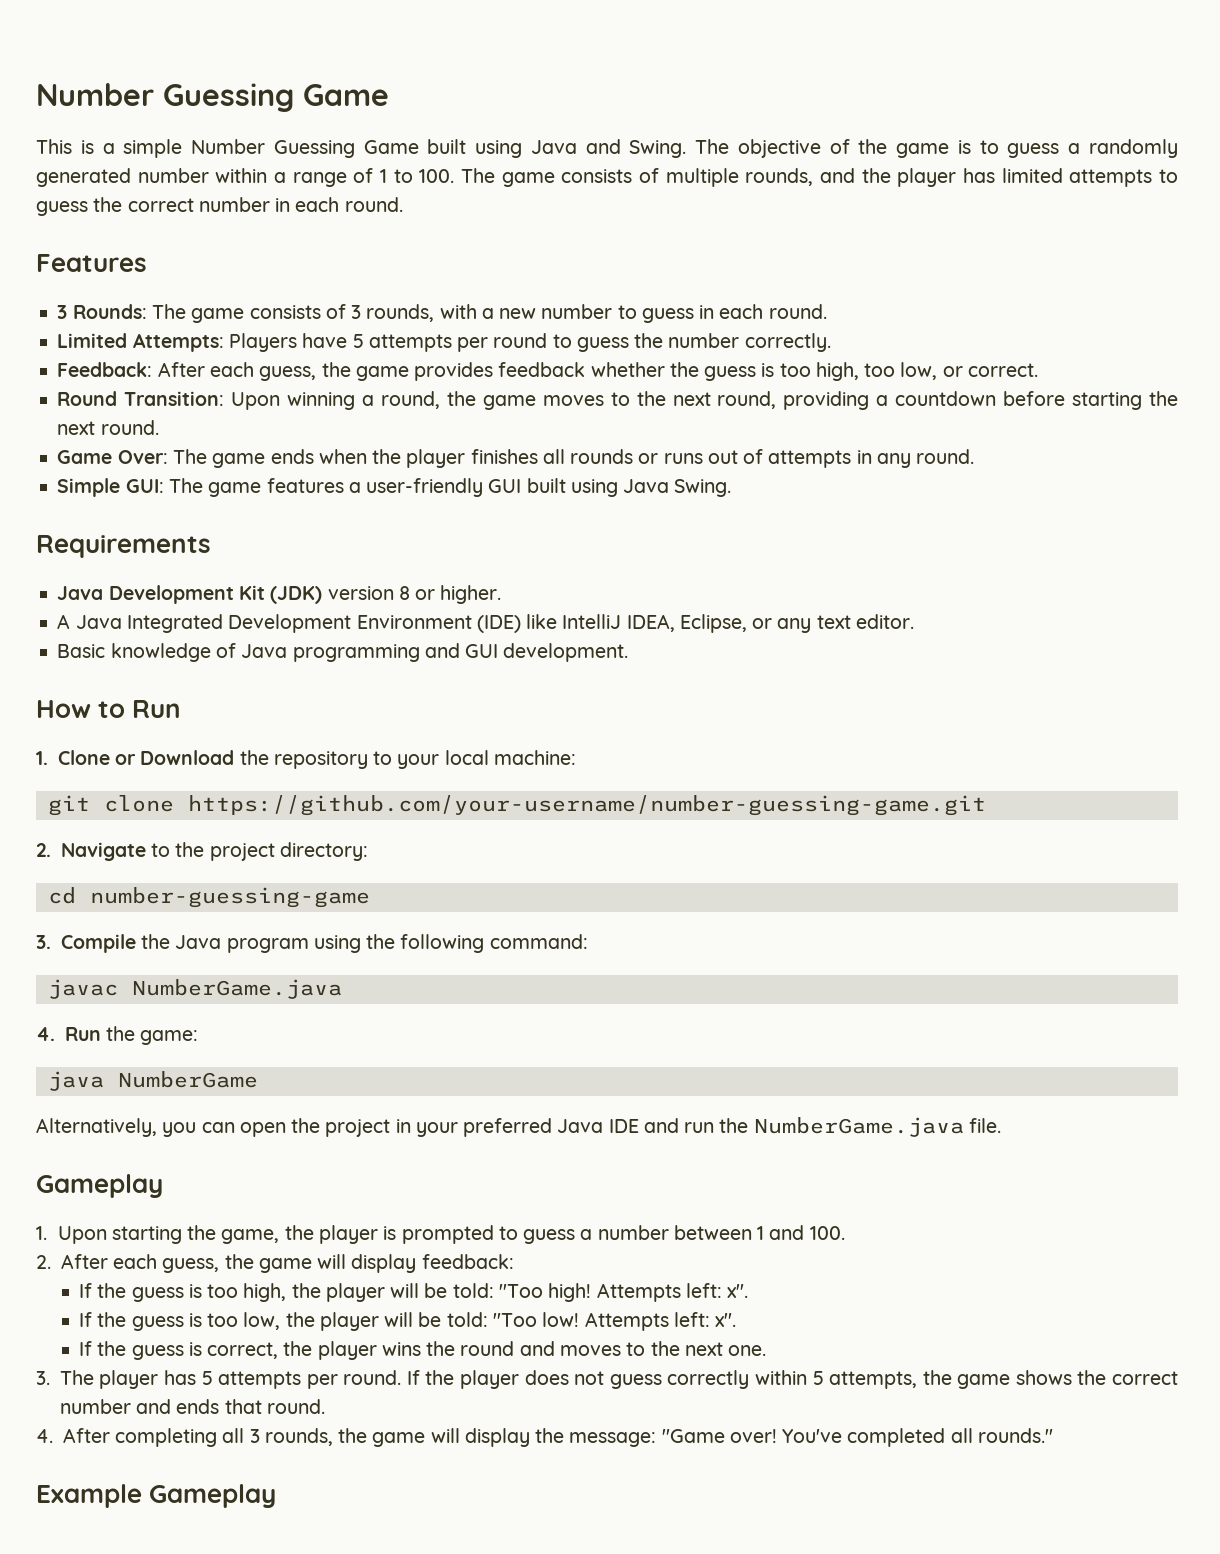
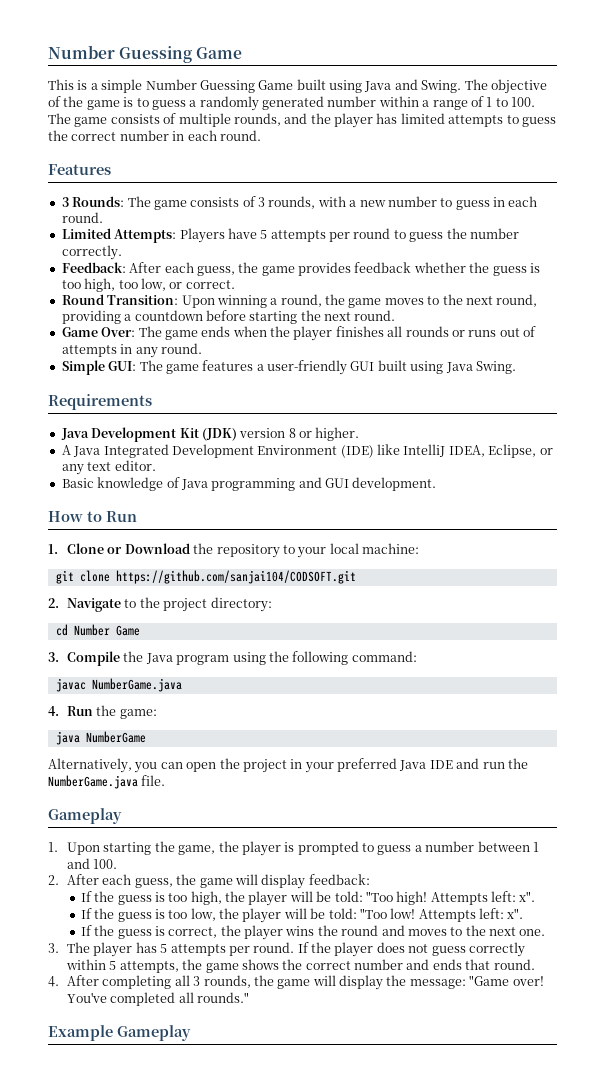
- git clone https://github.com/your-username/number-guessing-game.git
+ git clone https://github.com/sanjai104/CODSOFT.git
- cd number-guessing-game
+ cd Number Game

